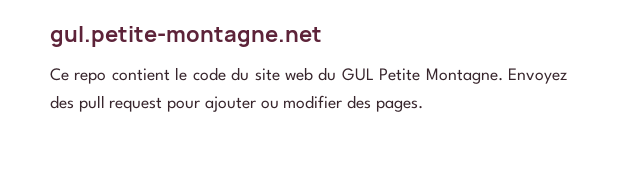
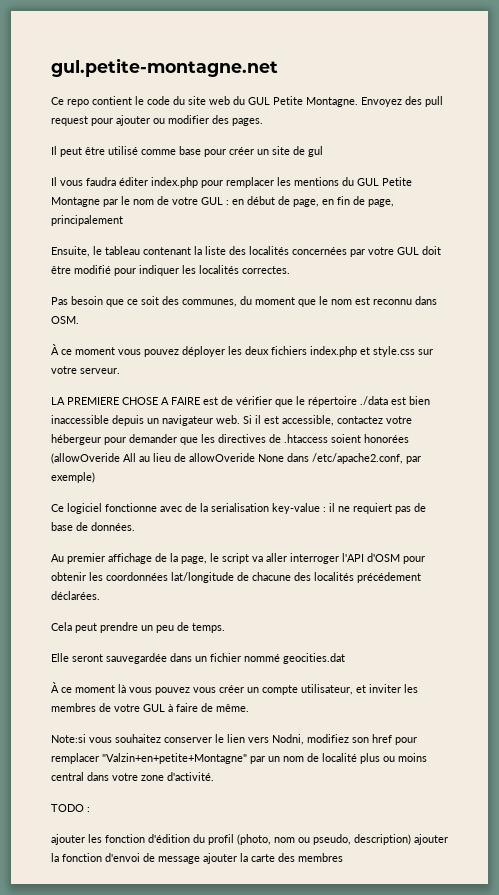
+ Il peut être utilisé comme base pour créer un site de gul
+ Il vous faudra éditer index.php pour remplacer les mentions du GUL Petite Montagne par le nom de votre GUL : en début de page, en fin de page, principalement
+ Ensuite, le tableau contenant la liste des localités concernées par votre GUL doit être modifié pour indiquer les localités correctes.
+ Pas besoin que ce soit des communes, du moment que le nom est reconnu dans OSM.
+ À ce moment vous pouvez déployer les deux fichiers index.php et style.css sur votre serveur.
+ LA PREMIERE CHOSE A FAIRE est de vérifier que le répertoire ./data est bien inaccessible depuis un navigateur web. Si il est accessible, contactez votre hébergeur pour demander que les directives de .htaccess soient honorées (allowOveride All au lieu de allowOveride None dans /etc/apache2.conf, par exemple)
+ Ce logiciel fonctionne avec de la serialisation key-value : il ne requiert pas de base de données.
+ Au premier affichage de la page, le script va aller interroger l'API d'OSM pour obtenir les coordonnées lat/longitude de chacune des localités précédement déclarées.
+ Cela peut prendre un peu de temps.
+ Elle seront sauvegardée dans un fichier nommé geocities.dat
+ À ce moment là vous pouvez vous créer un compte utilisateur, et inviter les membres de votre GUL à faire de même.
+ Note:si vous souhaitez conserver le lien vers Nodni, modifiez son href pour remplacer "Valzin+en+petite+Montagne" par un nom de localité plus ou moins central dans votre zone d'activité.
+ TODO :
+ ajouter les fonction d'édition du profil (photo, nom ou pseudo, description) ajouter la fonction d'envoi de message ajouter la carte des membres

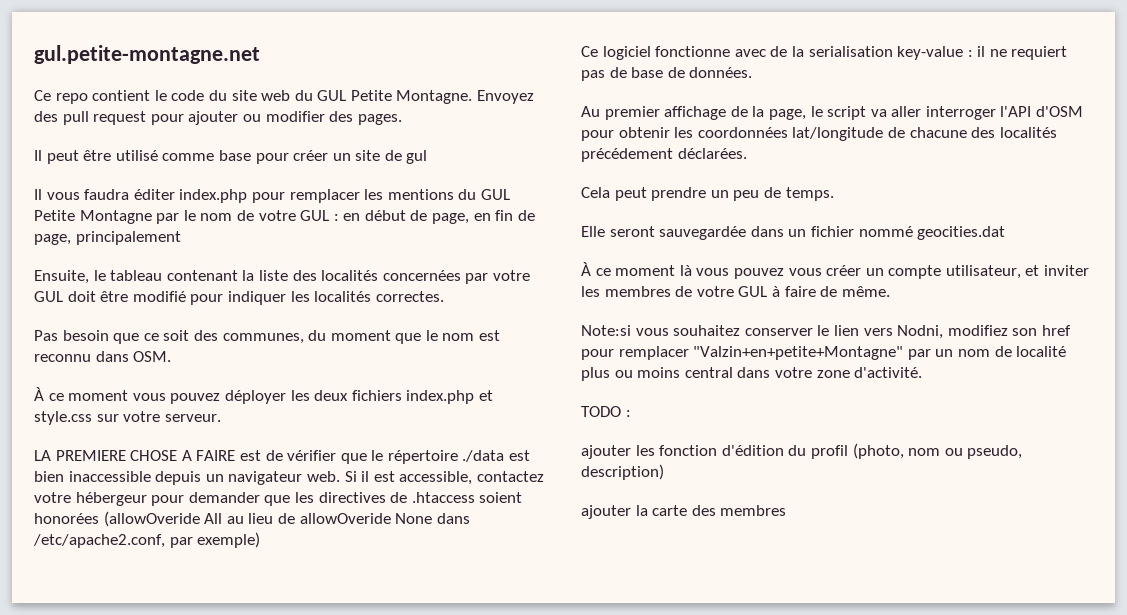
- ajouter les fonction d'édition du profil (photo, nom ou pseudo, description) ajouter la fonction d'envoi de message ajouter la carte des membres
+ ajouter les fonction d'édition du profil (photo, nom ou pseudo, description)
+ ajouter la carte des membres

